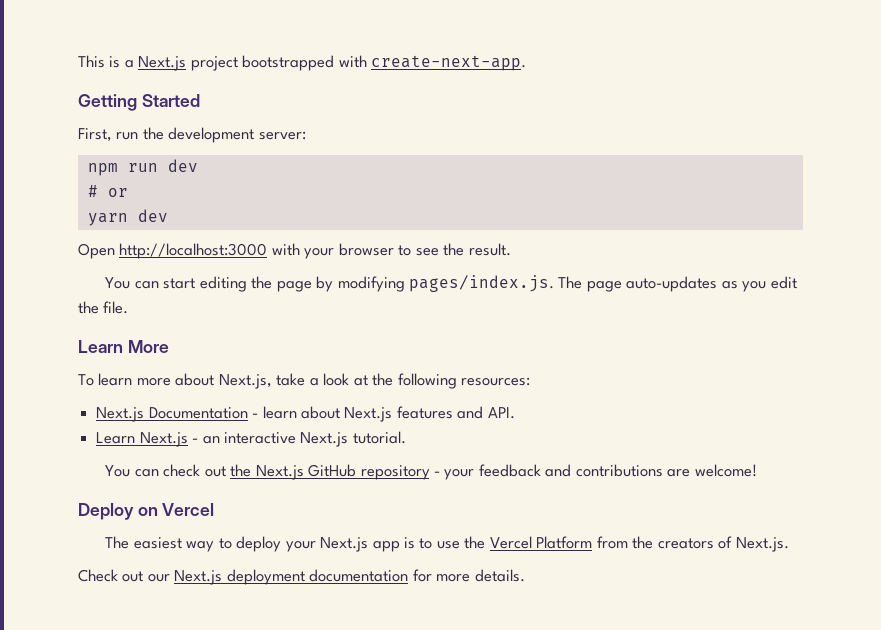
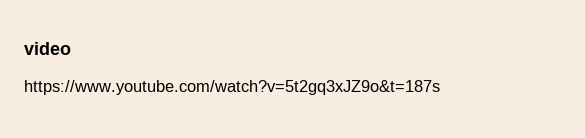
- This is a Next.js project bootstrapped with create-next-app.
- Getting Started
- First, run the development server:
- npm run dev
- # or
- yarn dev
- Open http://localhost:3000 with your browser to see the result.
- You can start editing the page by modifying pages/index.js. The page auto-updates as you edit the file.
- Learn More
- To learn more about Next.js, take a look at the following resources:
- Next.js Documentation - learn about Next.js features and API.
- Learn Next.js - an interactive Next.js tutorial.
- You can check out the Next.js GitHub repository - your feedback and contributions are welcome!
- Deploy on Vercel
- The easiest way to deploy your Next.js app is to use the Vercel Platform from the creators of Next.js.
- Check out our Next.js deployment documentation for more details.
+ video
+ https://www.youtube.com/watch?v=5t2gq3xJZ9o&t=187s

